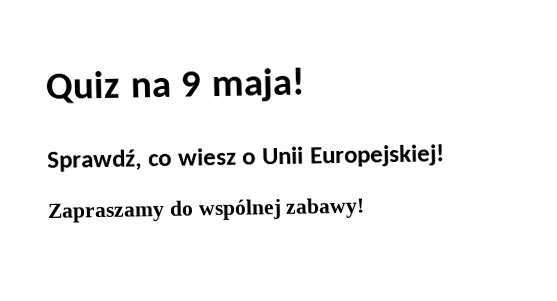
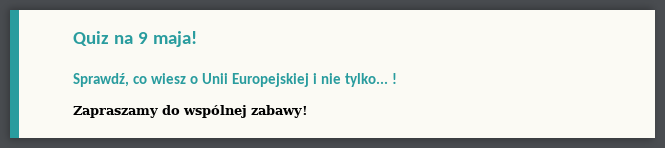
- Sprawdź, co wiesz o Unii Europejskiej!
+ Sprawdź, co wiesz o Unii Europejskiej i nie tylko... !

